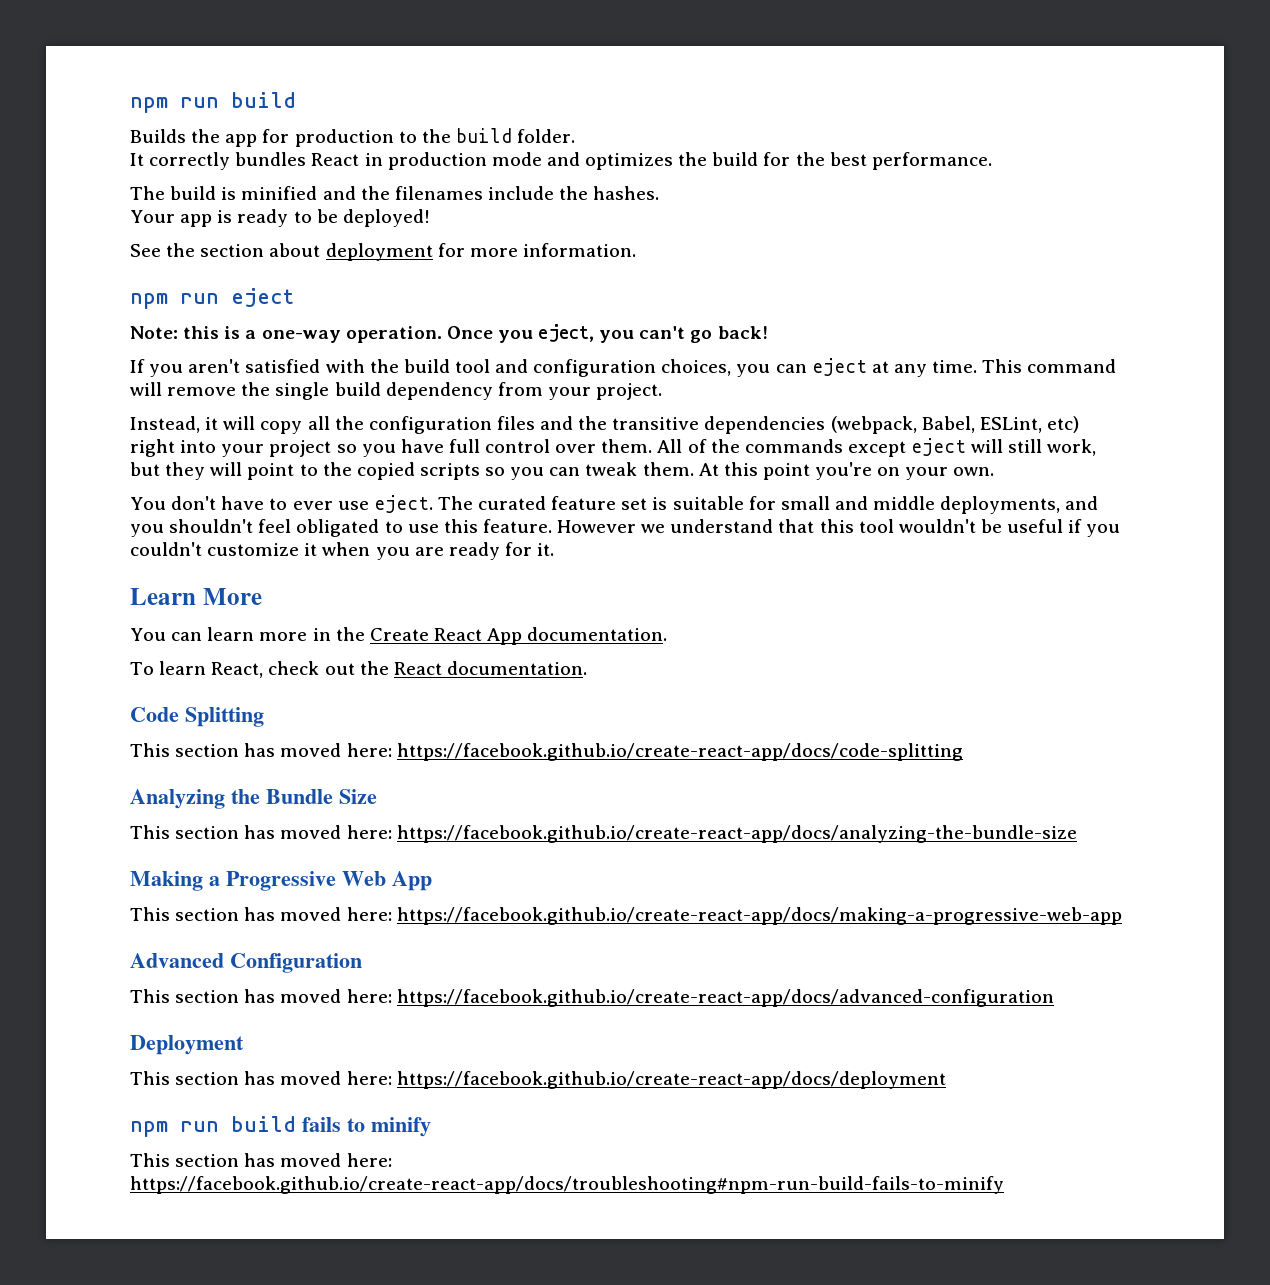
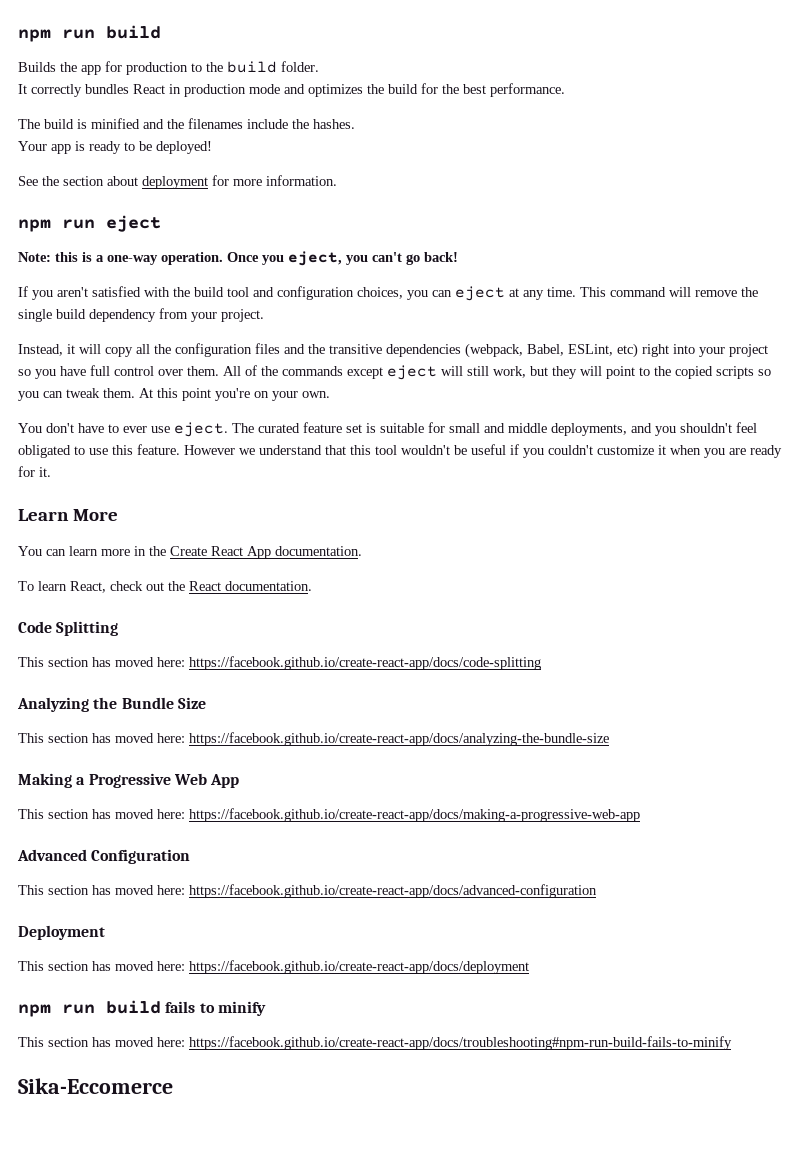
+ Sika-Eccomerce

